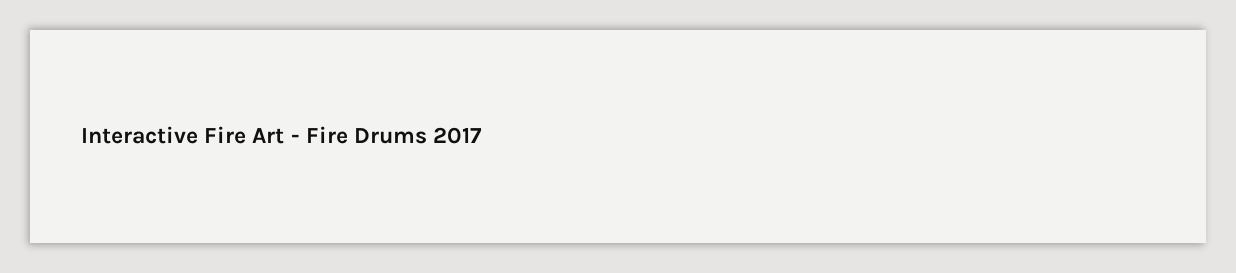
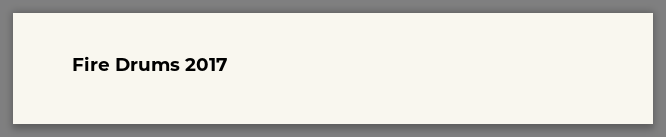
- Interactive Fire Art - Fire Drums 2017
+ Fire Drums 2017

